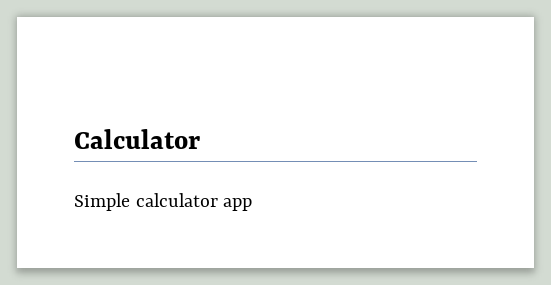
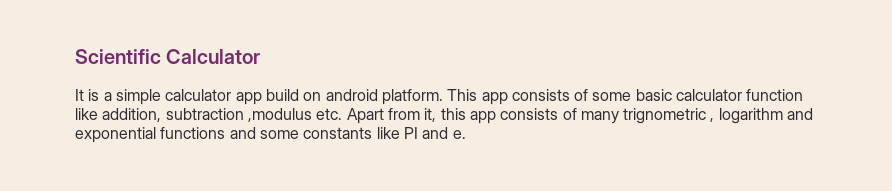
- Calculator
+ Scientific Calculator
- Simple calculator app
+ It is a simple calculator app build on android platform. This app consists of some basic calculator function like addition, subtraction ,modulus etc. Apart from it, this app consists of many trignometric , logarithm and exponential functions and some constants like PI and e.

